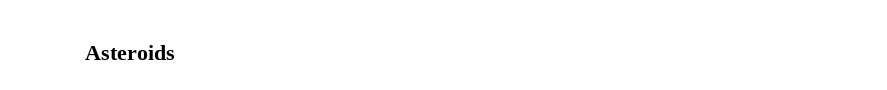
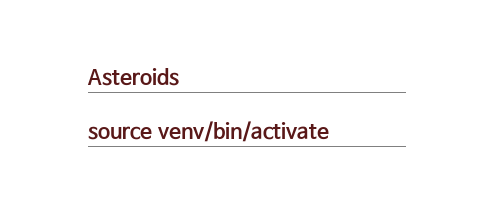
+ source venv/bin/activate

